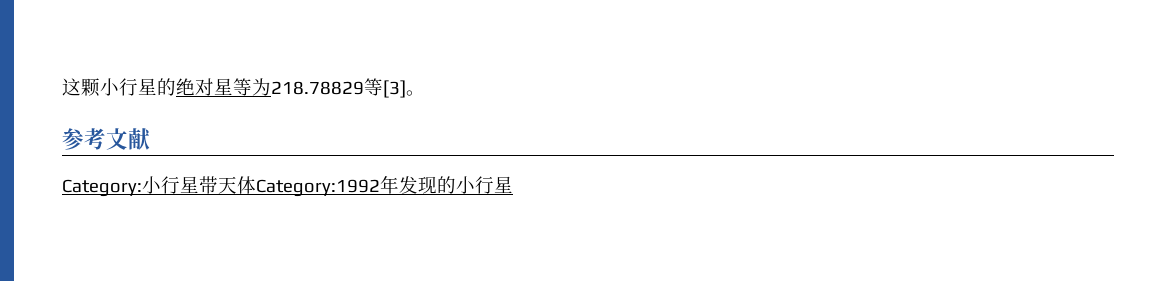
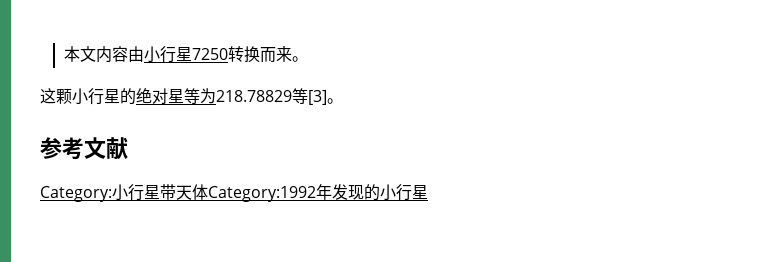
+ 本文内容由小行星7250转换而来。

